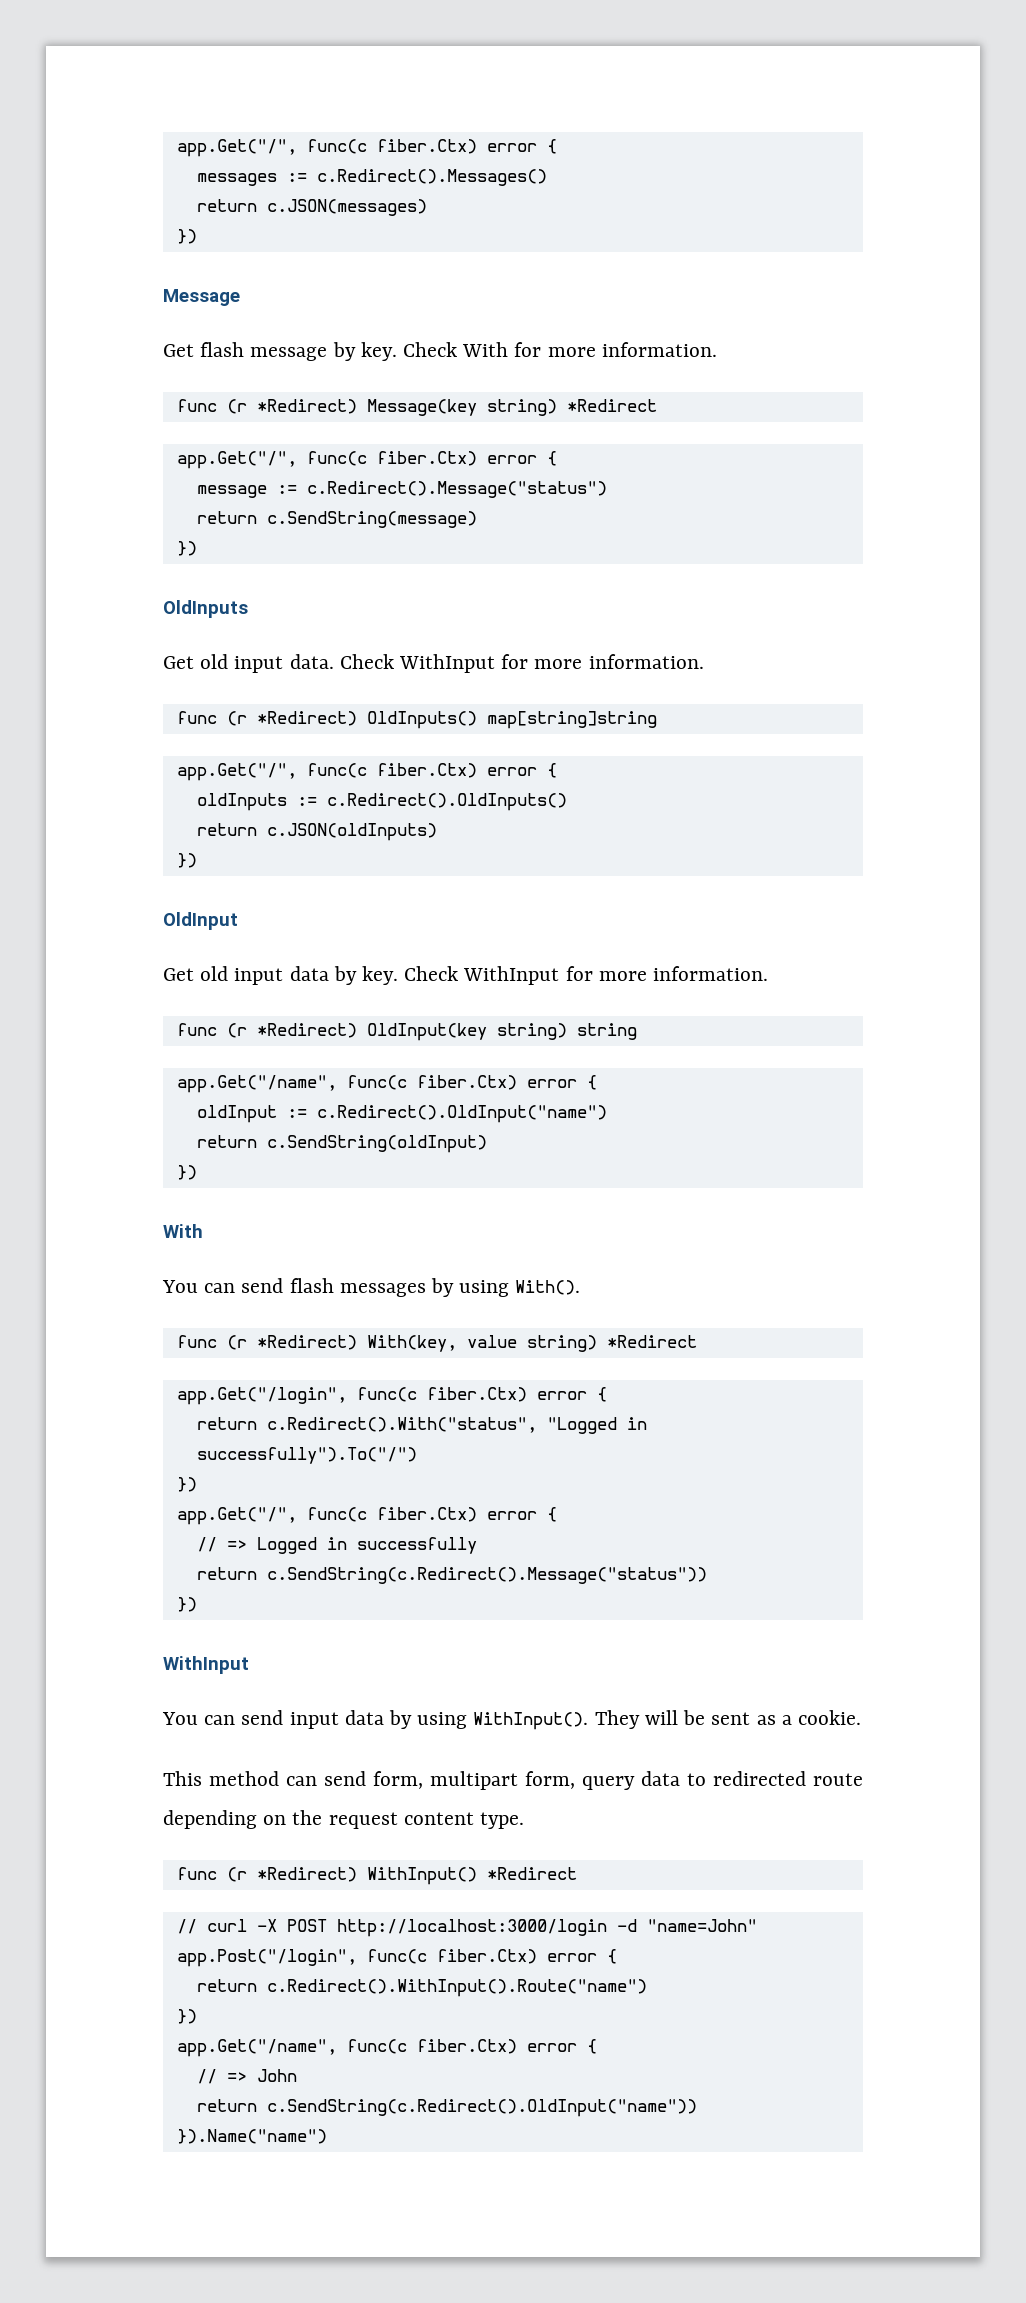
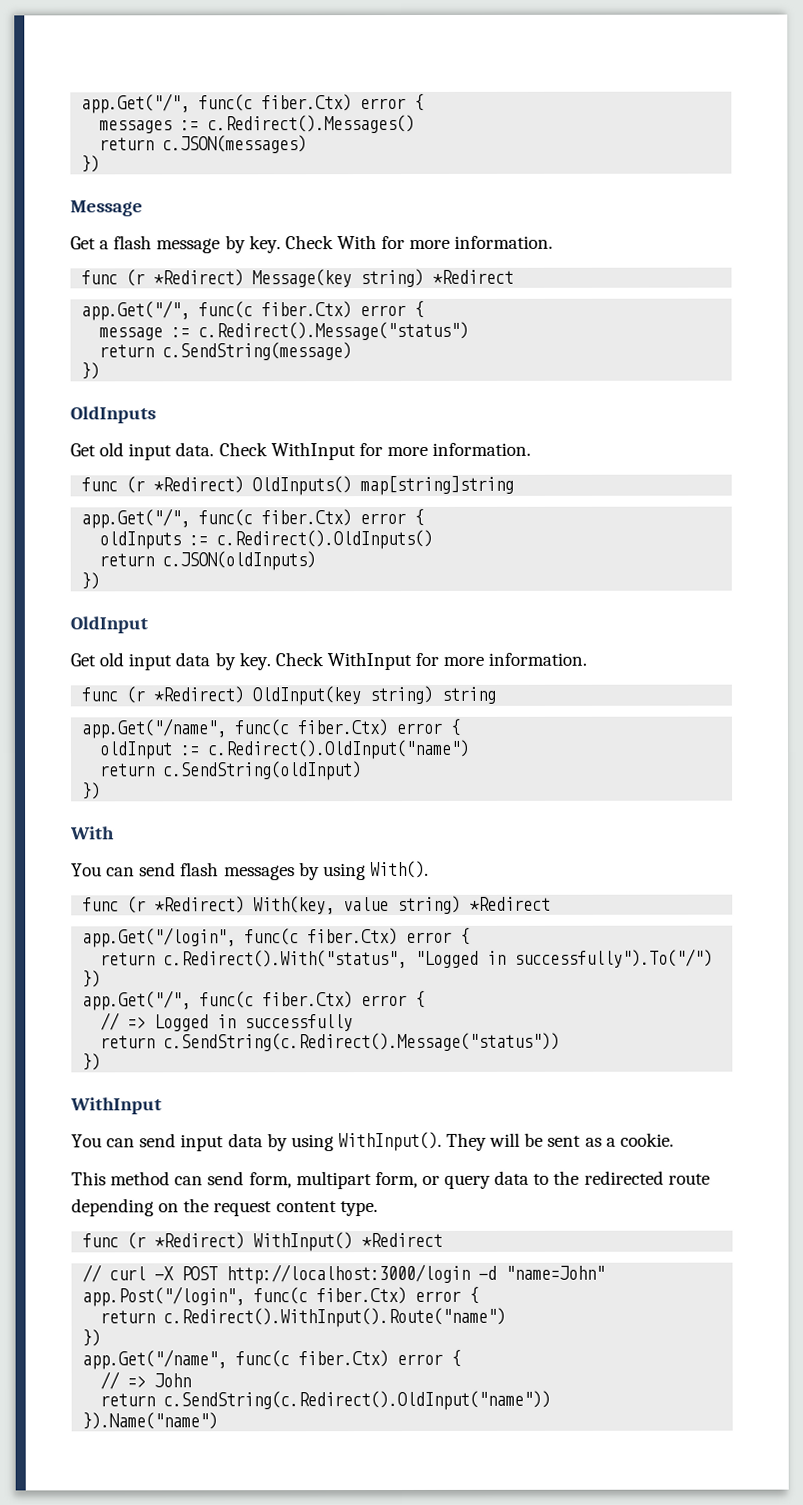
- Get flash message by key.
+ Get a flash message by key.
- This method can send form, multipart form, query data to redirected route depending on the request content type.
+ This method can send form, multipart form, or query data to the redirected route depending on the request content type.

